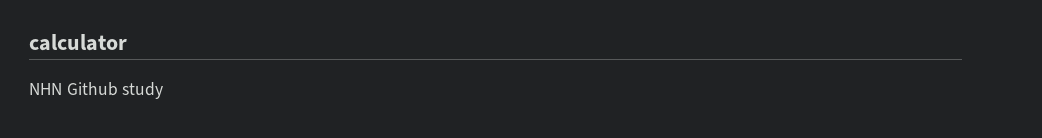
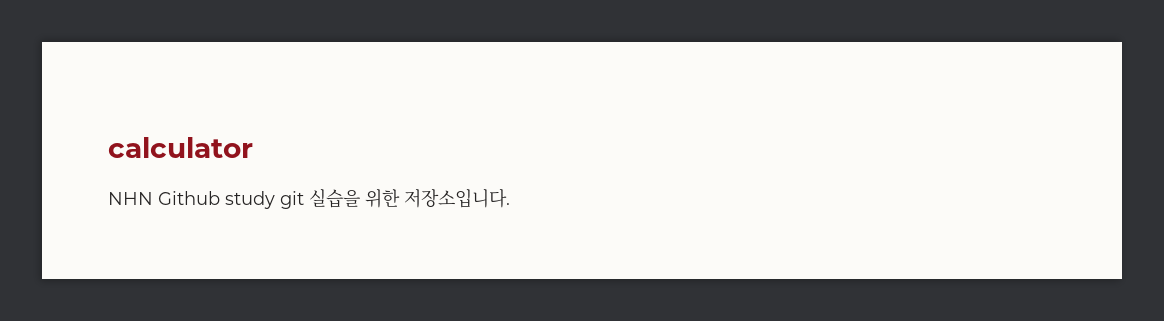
- NHN Github study
+ NHN Github study git 실습을 위한 저장소입니다.

